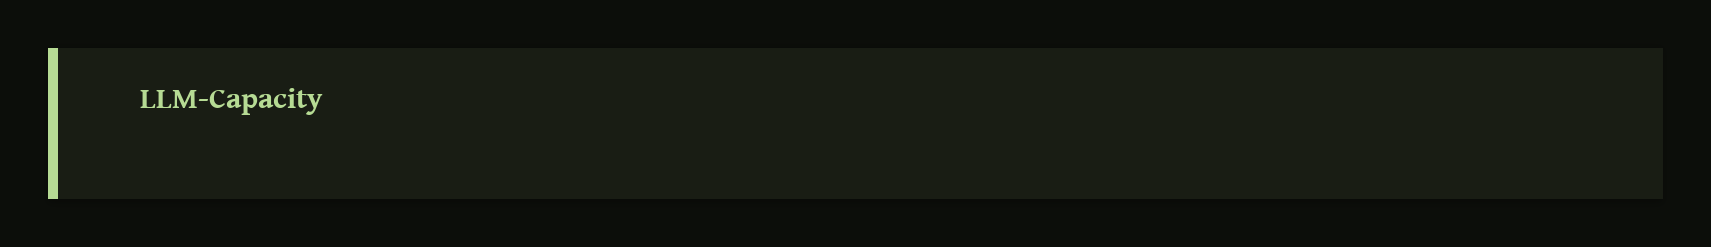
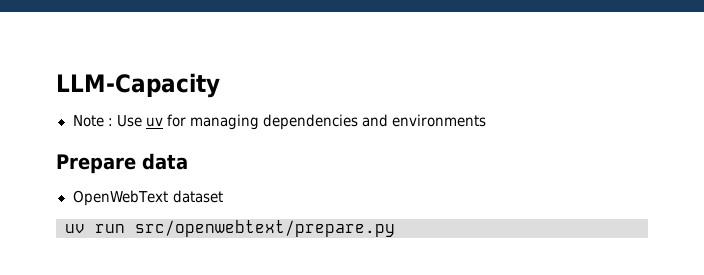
+ Note : Use uv for managing dependencies and environments
+ Prepare data
+ OpenWebText dataset
+ uv run src/openwebtext/prepare.py

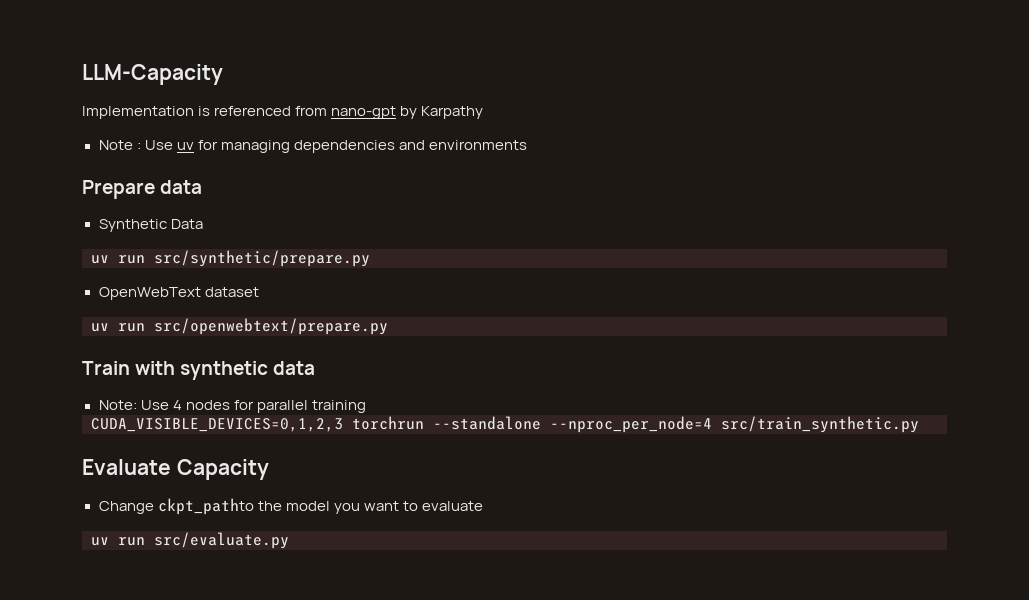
+ Implementation is referenced from nano-gpt by Karpathy
+ Synthetic Data
+ uv run src/synthetic/prepare.py
+ Train with synthetic data
+ Note: Use 4 nodes for parallel training
+ CUDA_VISIBLE_DEVICES=0,1,2,3 torchrun --standalone --nproc_per_node=4 src/train_synthetic.py
+ Evaluate Capacity
+ Change ckpt_pathto the model you want to evaluate
+ uv run src/evaluate.py

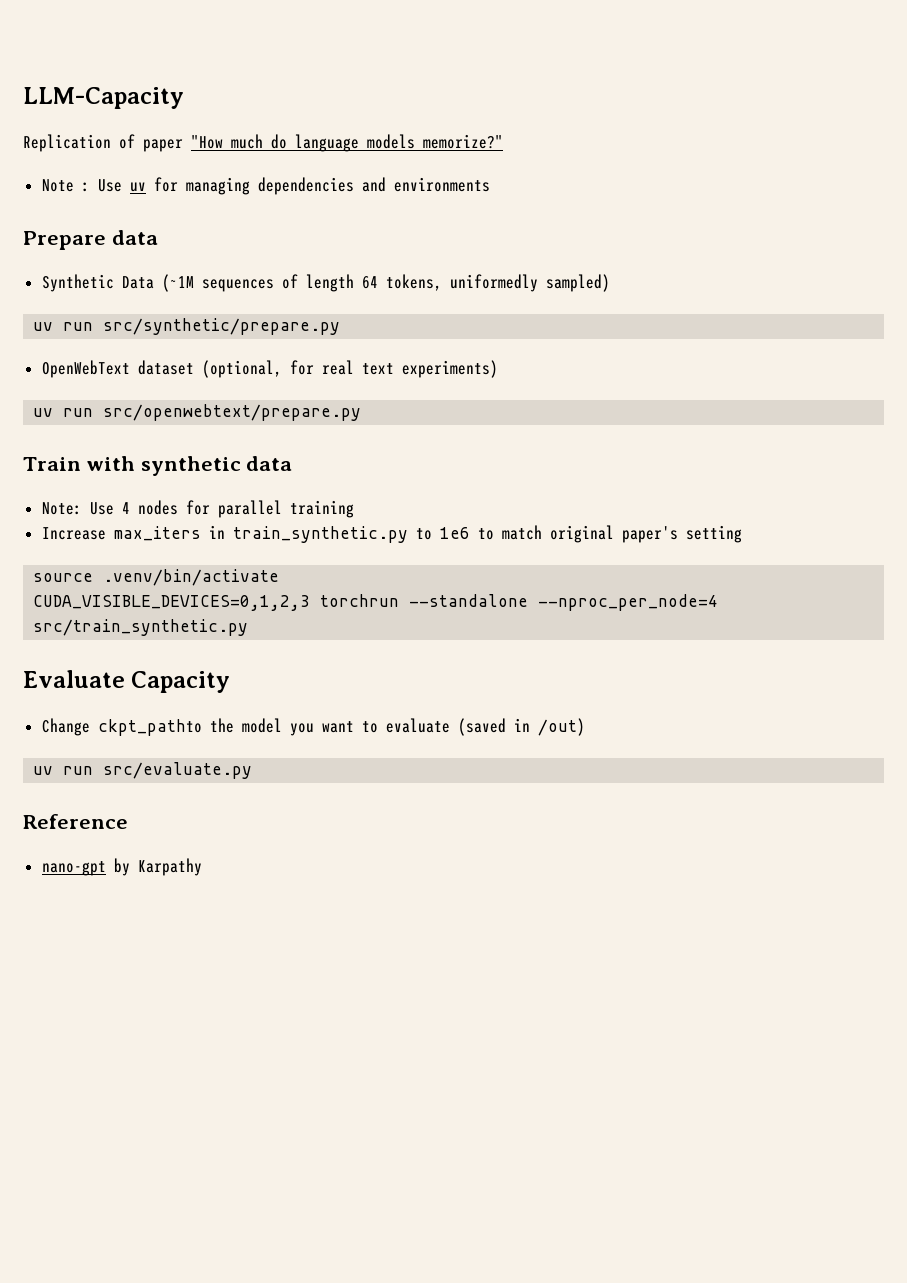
- Implementation is referenced from nano-gpt by Karpathy
+ Replication of paper "How much do language models memorize?"
- Synthetic Data
+ Synthetic Data (~1M sequences of length 64 tokens, uniformedly sampled)
- OpenWebText dataset
+ OpenWebText dataset (optional, for real text experiments)
+ Increase max_iters in train_synthetic.py to 1e6 to match original paper's setting
+ source .venv/bin/activate
- Change ckpt_pathto the model you want to evaluate
+ Change ckpt_pathto the model you want to evaluate (saved in /out)
+ Reference
+ nano-gpt by Karpathy

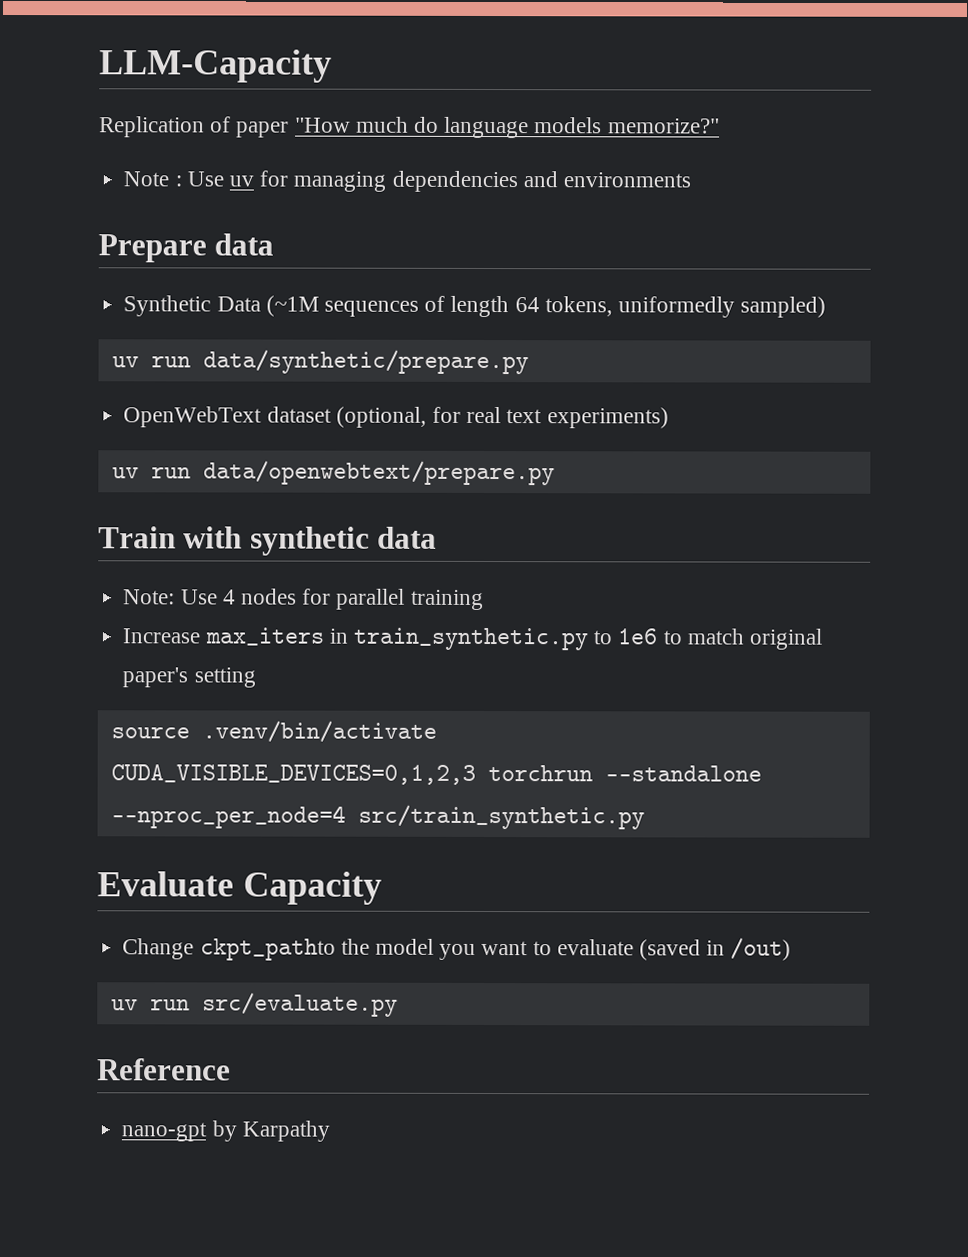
- uv run src/synthetic/prepare.py
+ uv run data/synthetic/prepare.py
- uv run src/openwebtext/prepare.py
+ uv run data/openwebtext/prepare.py

